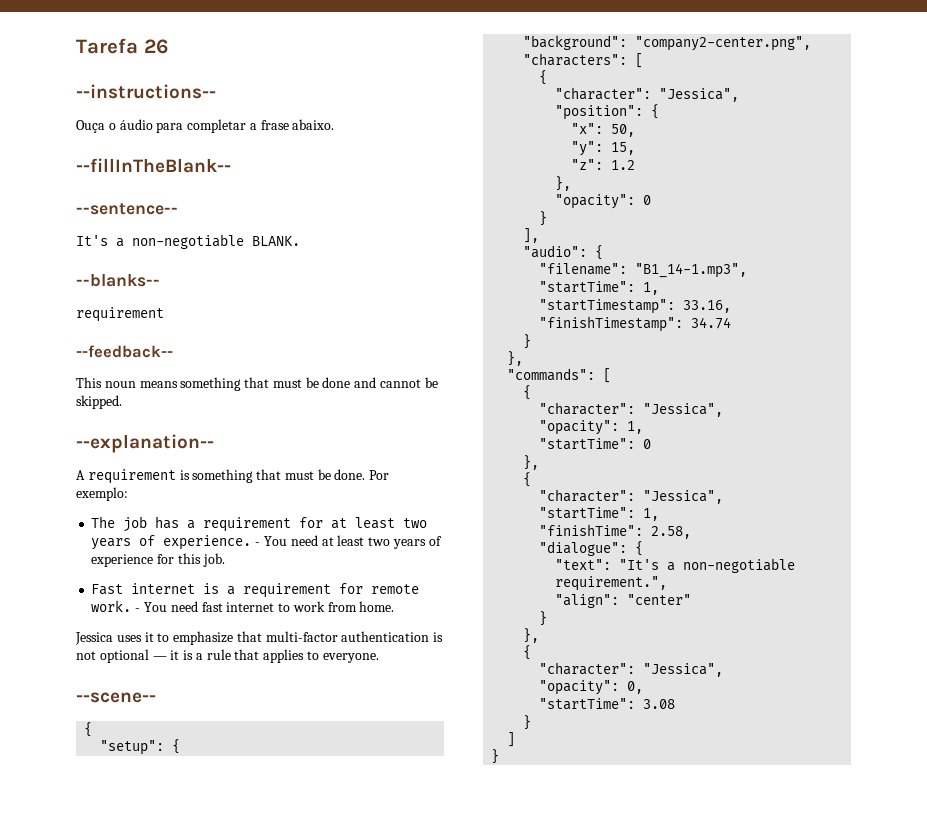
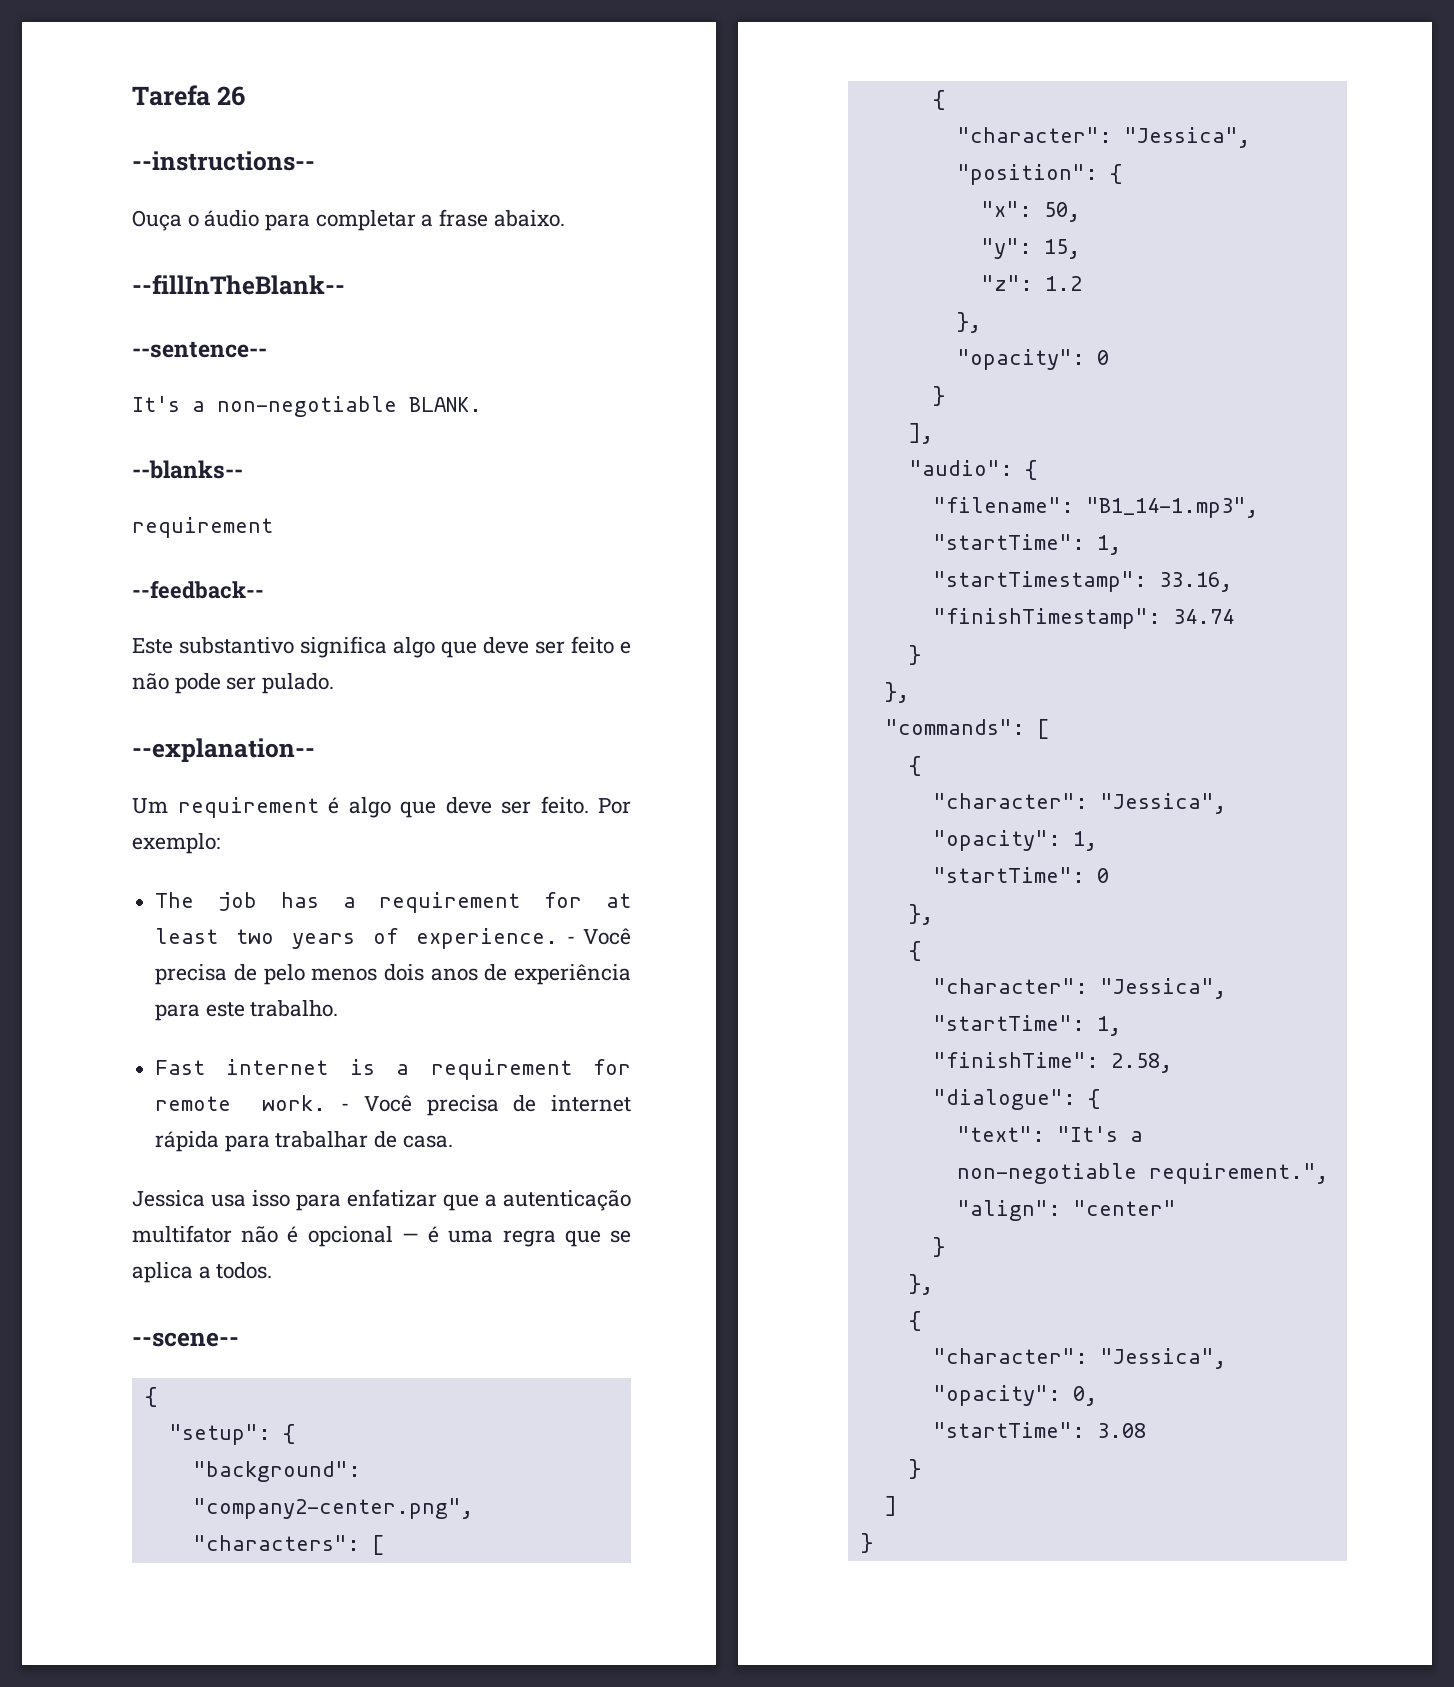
- This noun means something that must be done and cannot be skipped.
+ Este substantivo significa algo que deve ser feito e não pode ser pulado.
  --explanation--
- A requirement is something that must be done.
+ Um requirement é algo que deve ser feito.
- - You need at least two years of experience for this job.
+ - Você precisa de pelo menos dois anos de experiência para este trabalho.
- - You need fast internet to work from home.
- Jessica uses it to emphasize that multi-factor authentication is not optional — it is a rule that applies to everyone.
+ - Você precisa de internet rápida para trabalhar de casa.
+ Jessica usa isso para enfatizar que a autenticação multifator não é opcional — é uma regra que se aplica a todos.

